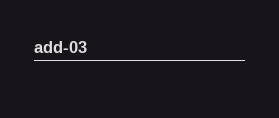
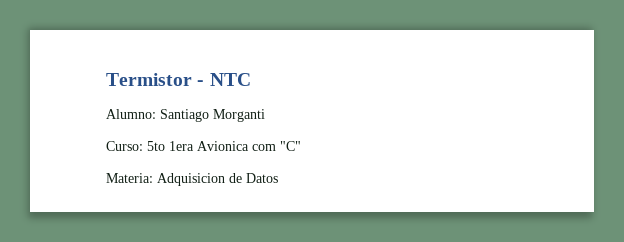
- add-03
+ Termistor - NTC
+ Alumno: Santiago Morganti
+ Curso: 5to 1era Avionica com "C"
+ Materia: Adquisicion de Datos

